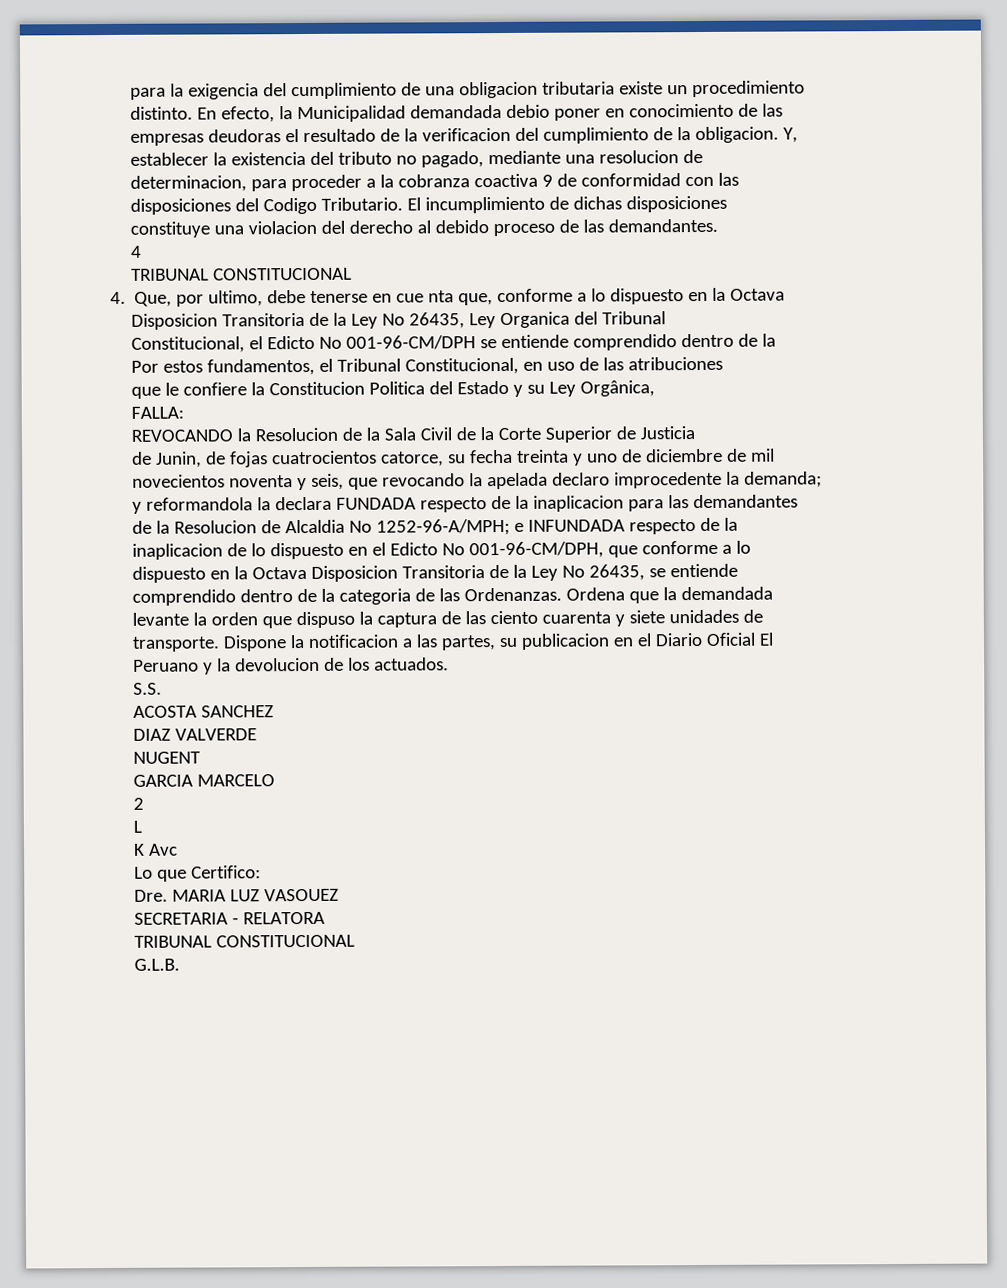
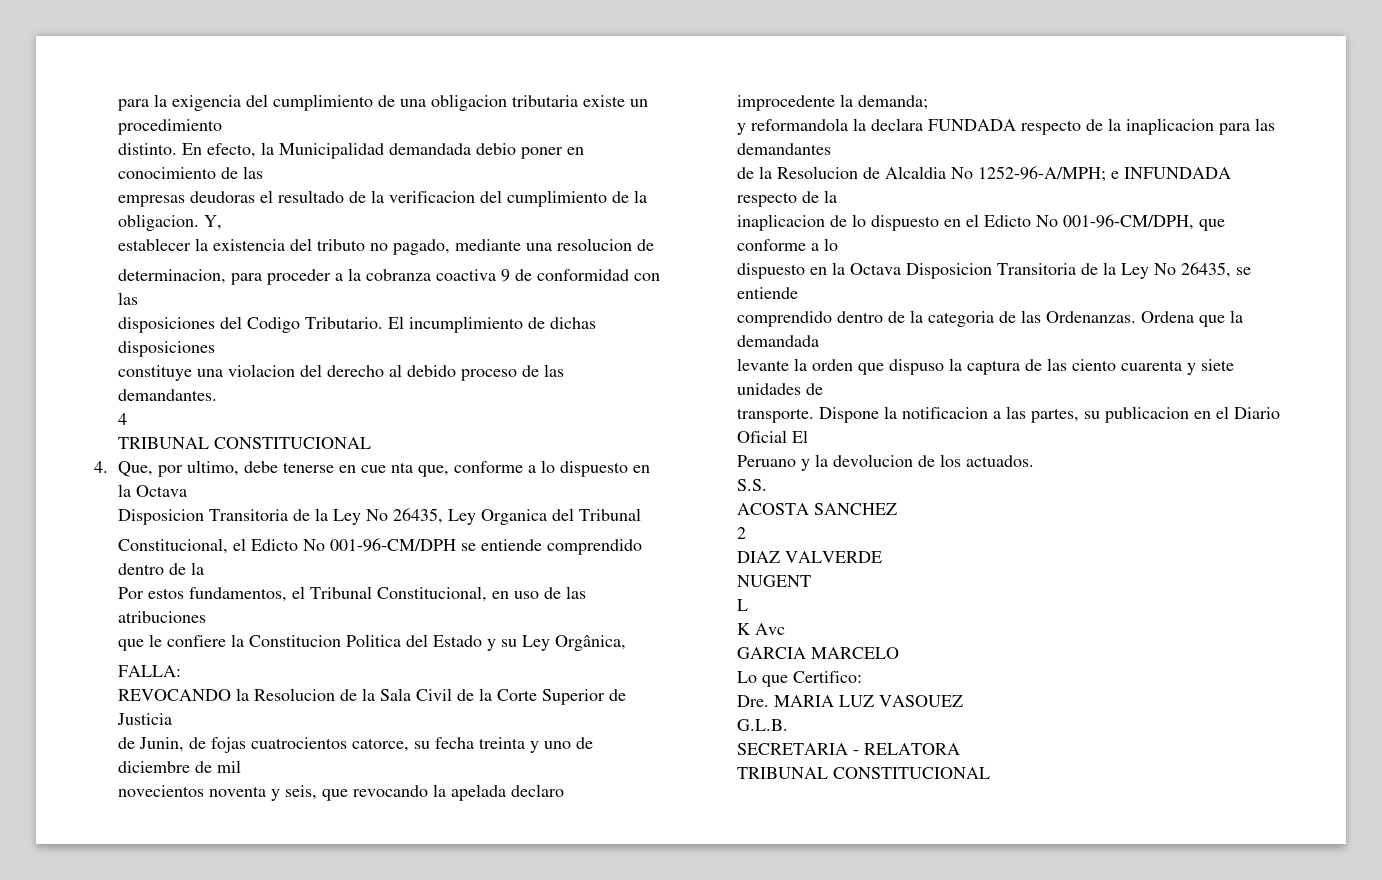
+ 2
- GARCIA MARCELO
- 2
+ GARCIA MARCELO
+ G.L.B.
- G.L.B.

